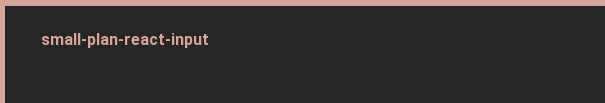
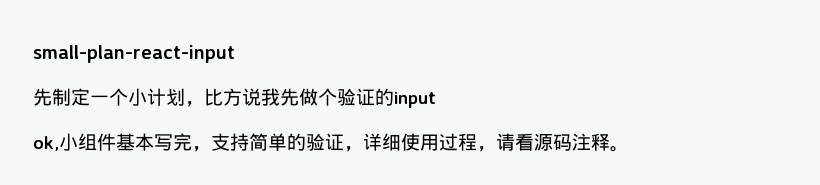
+ 先制定一个小计划，比方说我先做个验证的input
+ ok,小组件基本写完，支持简单的验证，详细使用过程，请看源码注释。

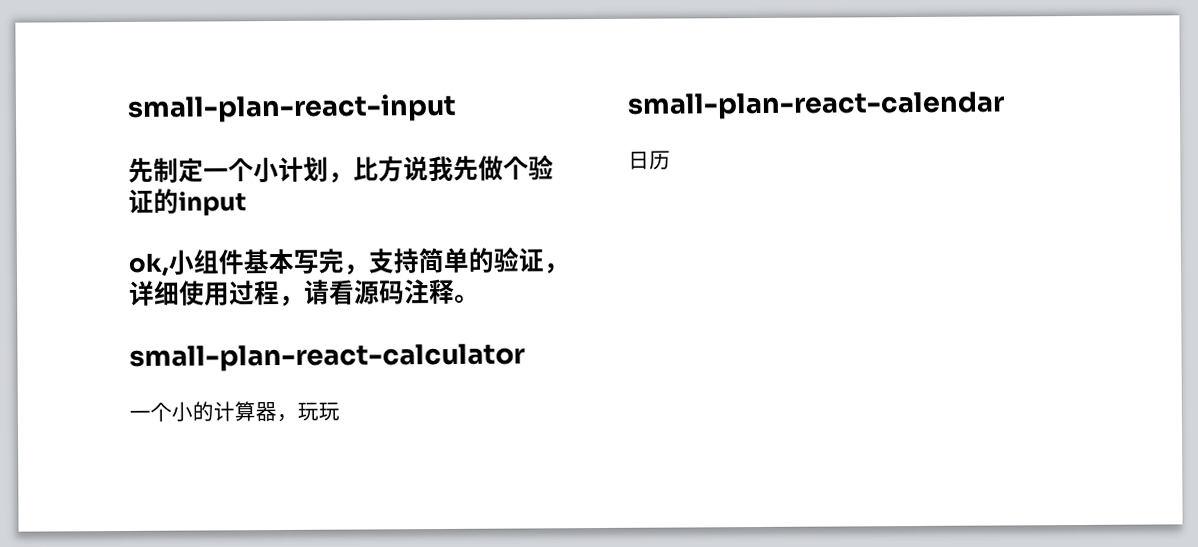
+ small-plan-react-calculator
+ 一个小的计算器，玩玩
+ small-plan-react-calendar
+ 日历

